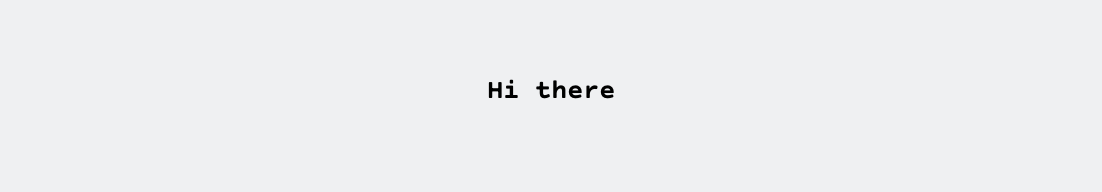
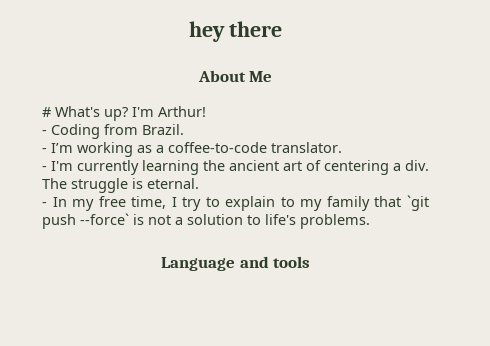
- Hi there
+ hey there
+ About Me
+ # What's up? I'm Arthur!
+ - Coding from Brazil.
+ - I’m working as a coffee-to-code translator.
+ - I'm currently learning the ancient art of centering a div. The struggle is eternal.
+ - In my free time, I try to explain to my family that `git push --force` is not a solution to life's problems.
+ Language and tools

